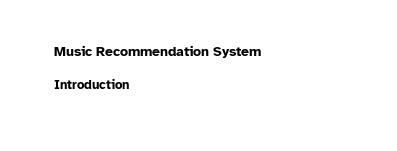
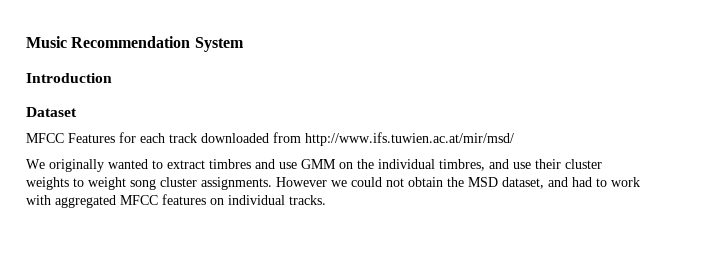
+ Dataset
+ MFCC Features for each track downloaded from http://www.ifs.tuwien.ac.at/mir/msd/
+ We originally wanted to extract timbres and use GMM on the individual timbres, and use their cluster weights to weight song cluster assignments. However we could not obtain the MSD dataset, and had to work with aggregated MFCC features on individual tracks.

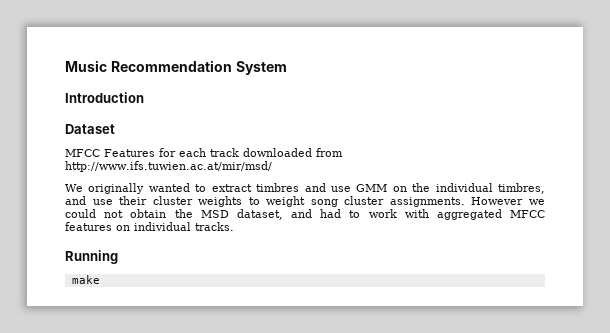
+ Running
+ make

